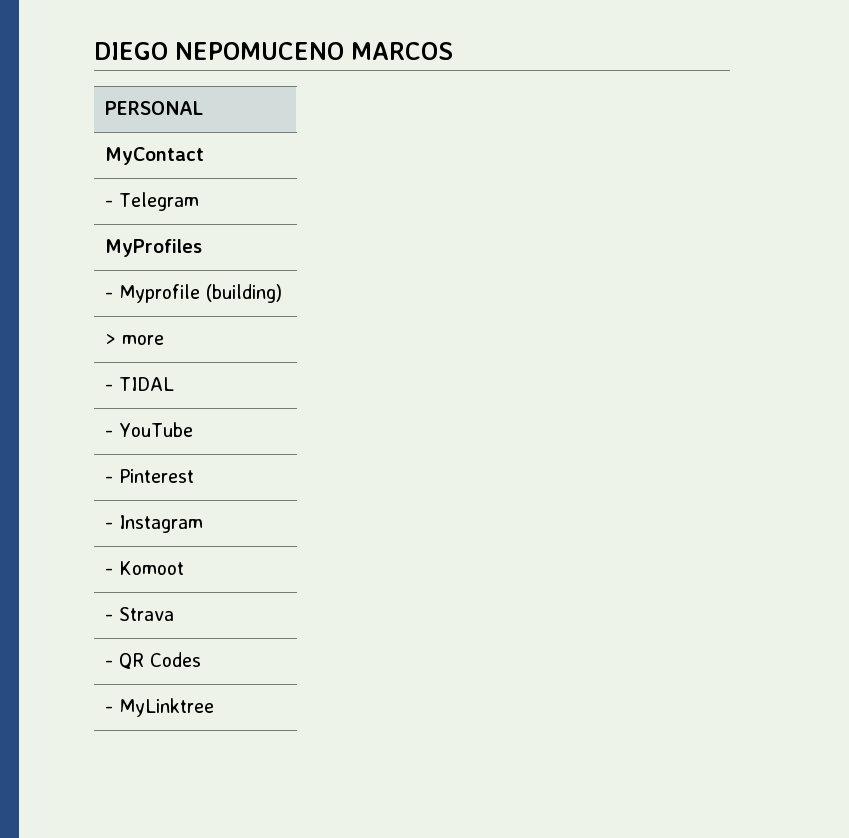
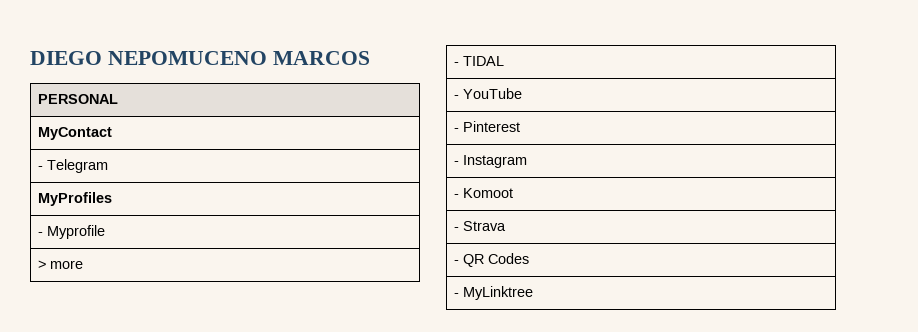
- - Myprofile (building)
+ - Myprofile

